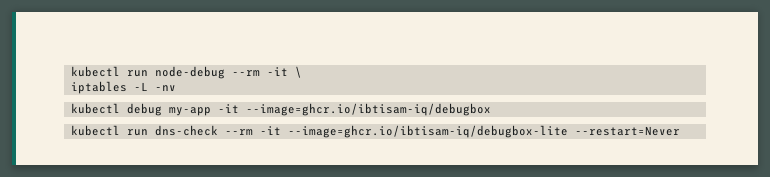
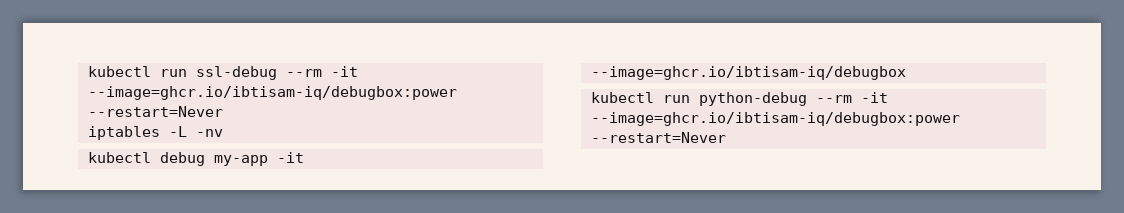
- kubectl run node-debug --rm -it \
+ kubectl run ssl-debug --rm -it --image=ghcr.io/ibtisam-iq/debugbox:power --restart=Never
- kubectl run dns-check --rm -it --image=ghcr.io/ibtisam-iq/debugbox-lite --restart=Never
+ kubectl run python-debug --rm -it --image=ghcr.io/ibtisam-iq/debugbox:power --restart=Never

